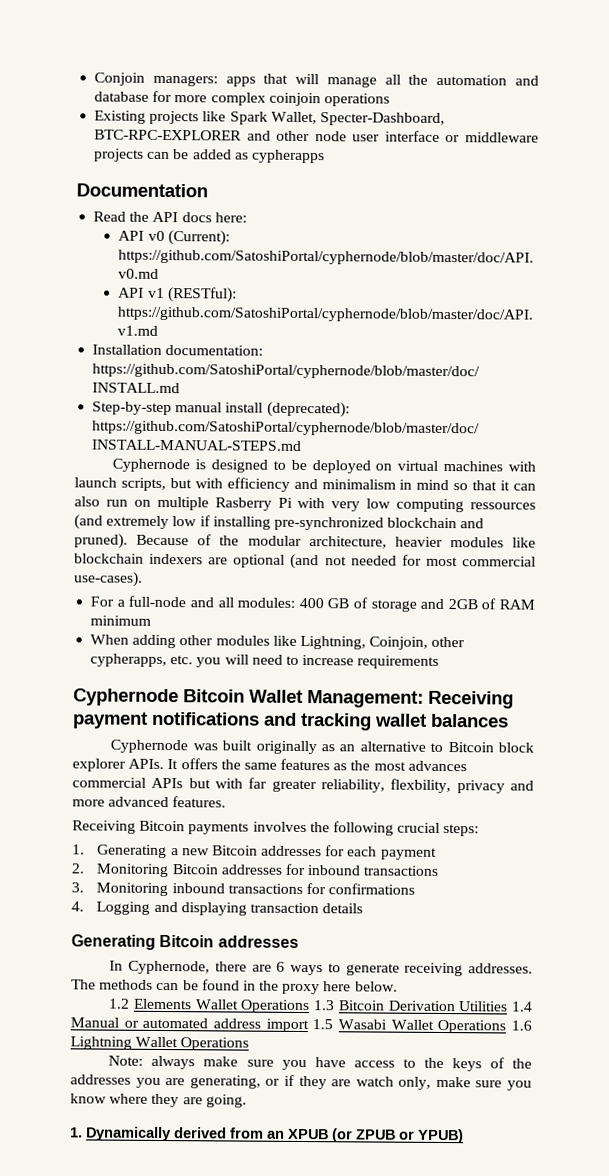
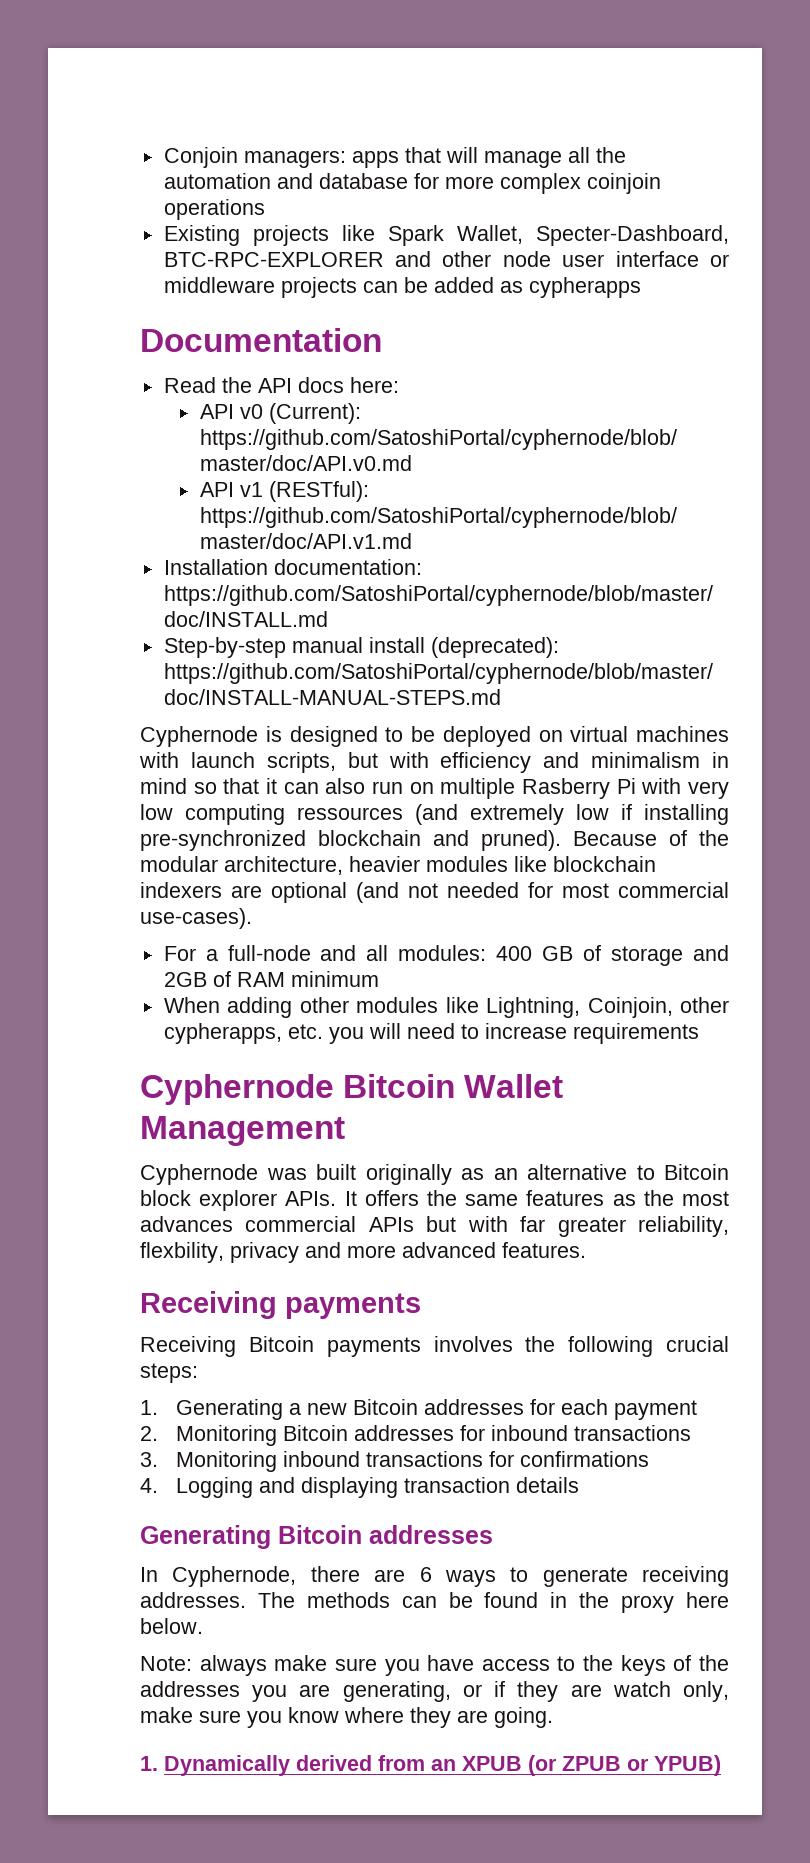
- Cyphernode Bitcoin Wallet Management: Receiving payment notifications and tracking wallet balances
+ Cyphernode Bitcoin Wallet Management
+ Receiving payments
- 1.2 Elements Wallet Operations 1.3 Bitcoin Derivation Utilities 1.4 Manual or automated address import 1.5 Wasabi Wallet Operations 1.6 Lightning Wallet Operations

